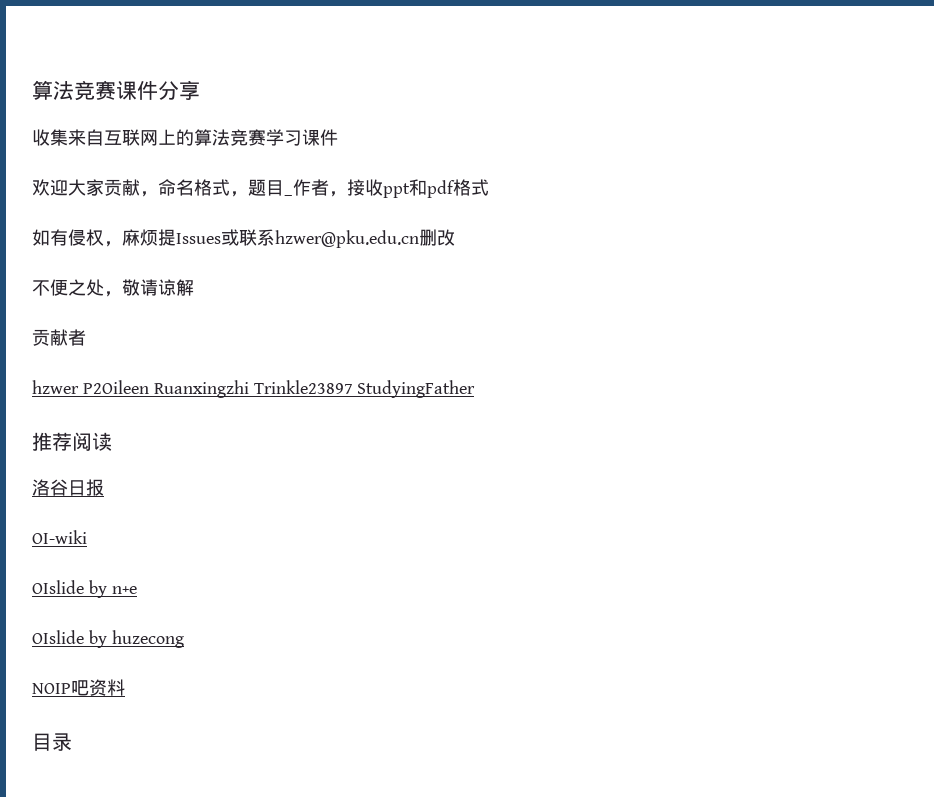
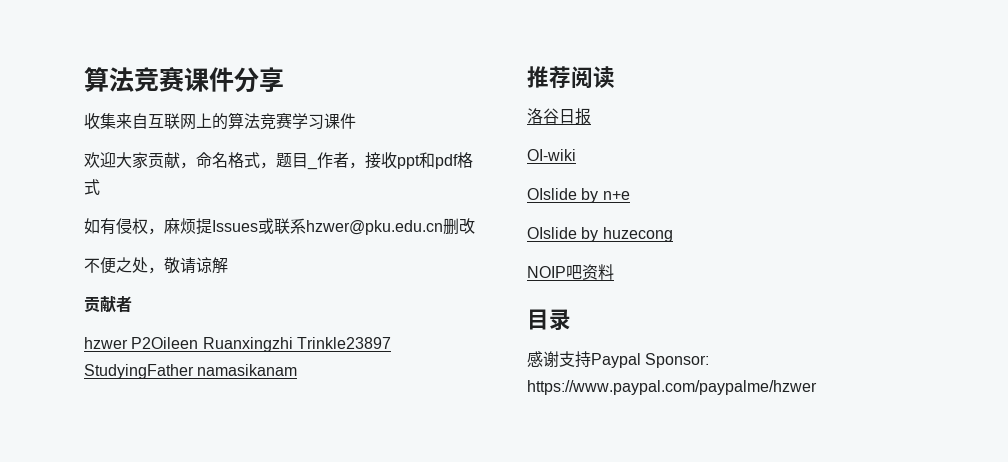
- hzwer P2Oileen Ruanxingzhi Trinkle23897 StudyingFather
+ hzwer P2Oileen Ruanxingzhi Trinkle23897 StudyingFather namasikanam
+ 感谢支持Paypal Sponsor: https://www.paypal.com/paypalme/hzwer

